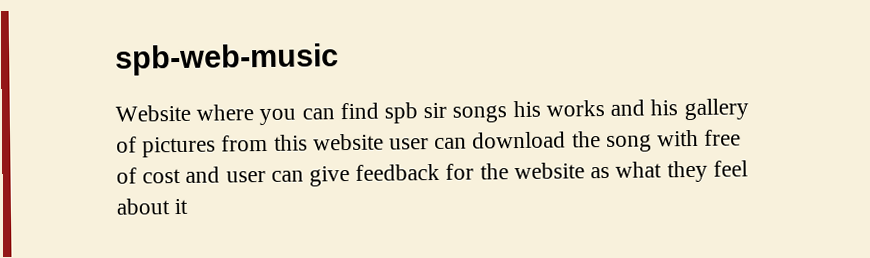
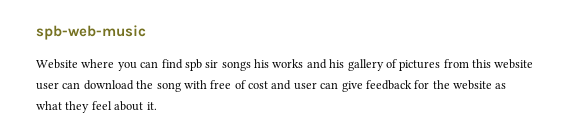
- Website where you can find spb sir songs his works and his gallery of pictures from this website user can download the song with free of cost and user can give feedback for the website as what they feel about it
+ Website where you can find spb sir songs his works and his gallery of pictures from this website user can download the song with free of cost and user can give feedback for the website as what they feel about it.

